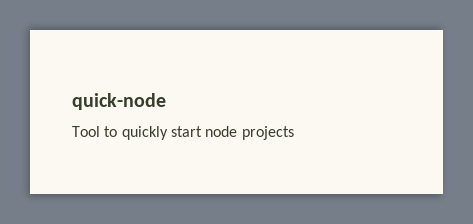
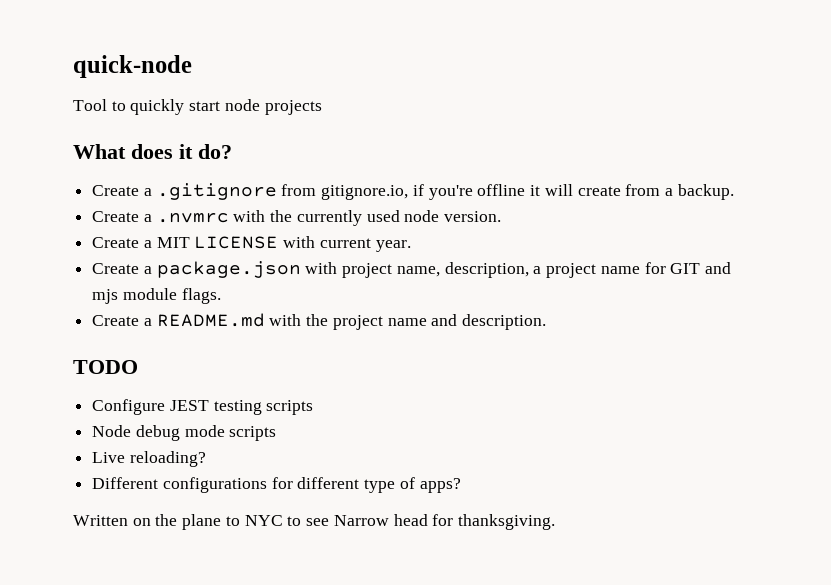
+ What does it do?
+ Create a .gitignore from gitignore.io, if you're offline it will create from a backup.
+ Create a .nvmrc with the currently used node version.
+ Create a MIT LICENSE with current year.
+ Create a package.json with project name, description, a project name for GIT and mjs module flags.
+ Create a README.md with the project name and description.
+ TODO
+ Configure JEST testing scripts
+ Node debug mode scripts
+ Live reloading?
+ Different configurations for different type of apps?
+ Written on the plane to NYC to see Narrow head for thanksgiving.

